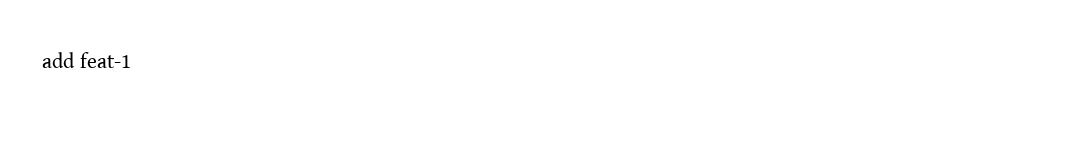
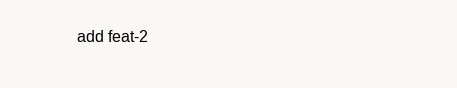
- add feat-1
+ add feat-2

